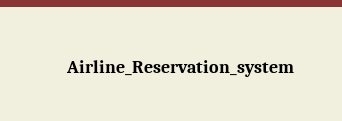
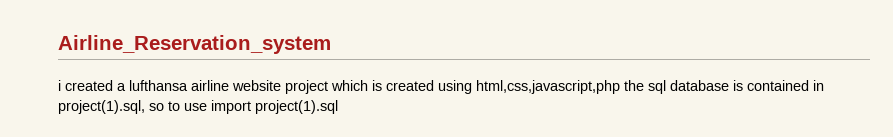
+ i created a lufthansa airline website project which is created using html,css,javascript,php the sql database is contained in project(1).sql, so to use import project(1).sql

